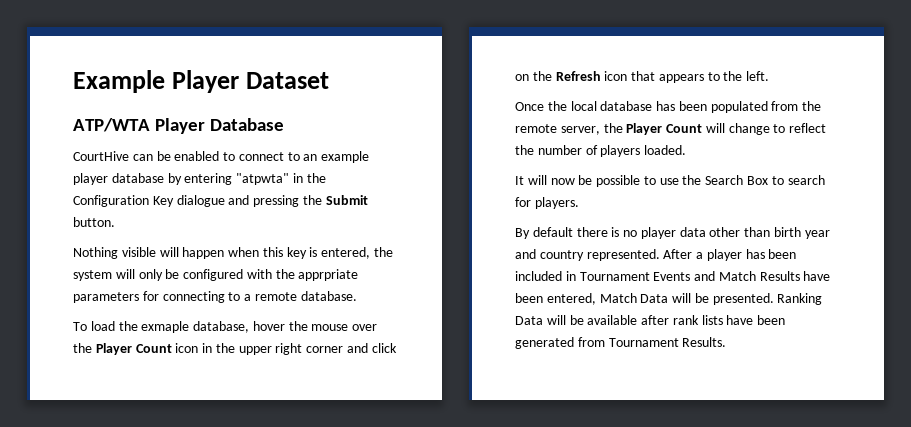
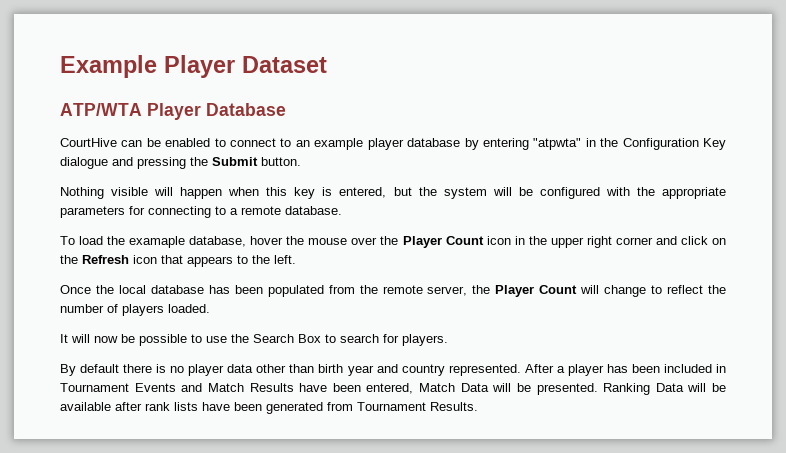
- Nothing visible will happen when this key is entered, the system will only be configured with the apprpriate parameters for connecting to a remote database.
+ Nothing visible will happen when this key is entered, but the system will be configured with the appropriate parameters for connecting to a remote database.
- To load the exmaple database, hover the mouse over the Player Count icon in the upper right corner and click on the Refresh icon that appears to the left.
+ To load the examaple database, hover the mouse over the Player Count icon in the upper right corner and click on the Refresh icon that appears to the left.

